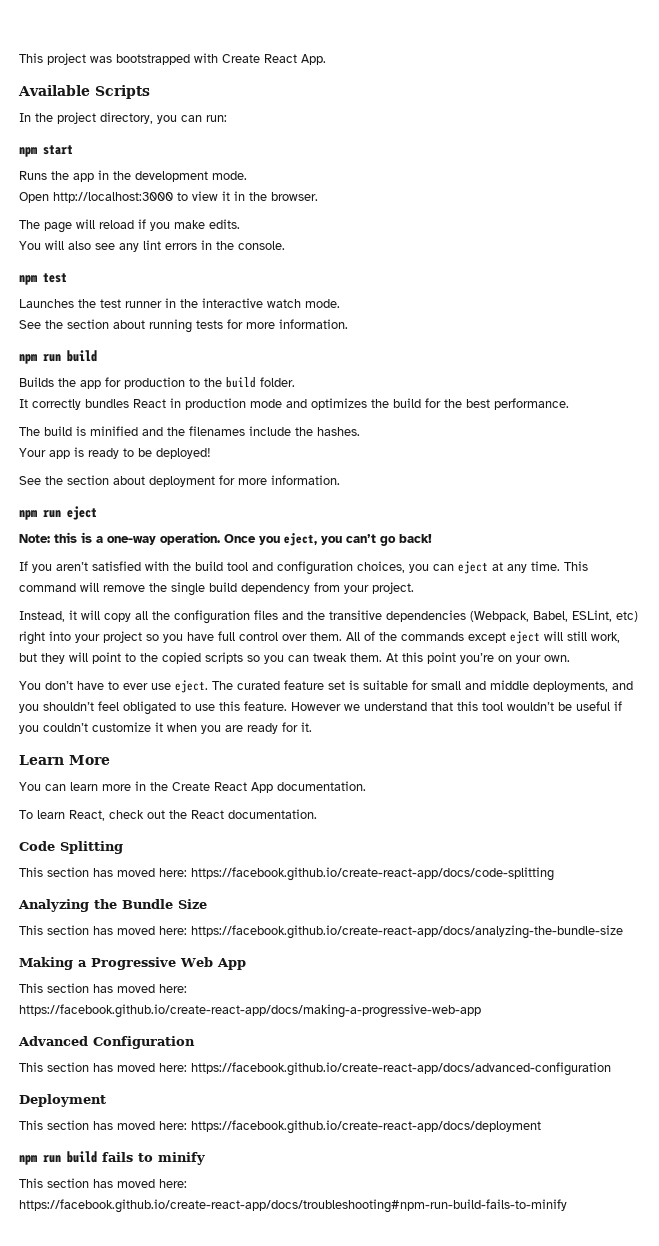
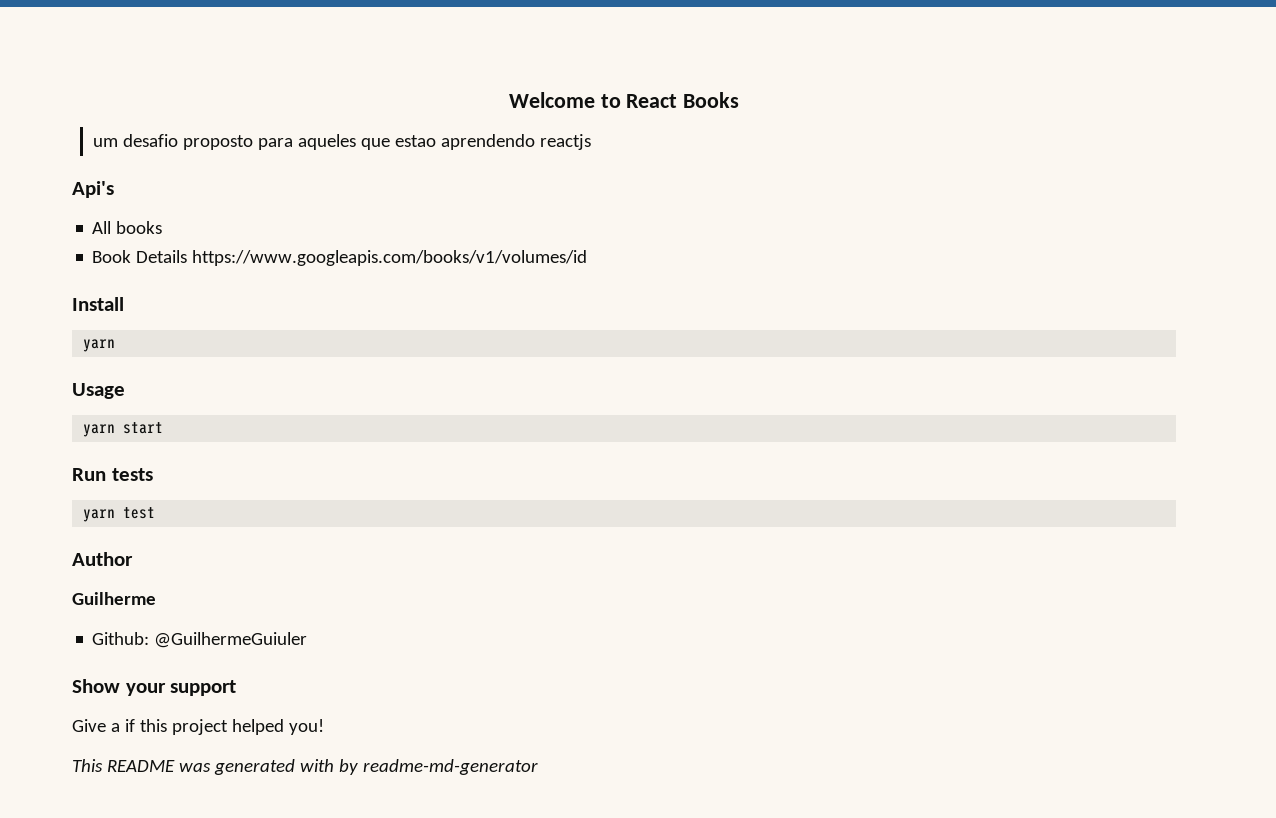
- This project was bootstrapped with Create React App.
- Available Scripts
- In the project directory, you can run:
- npm start
- Runs the app in the development mode.
- Open http://localhost:3000 to view it in the browser.
- The page will reload if you make edits.
- You will also see any lint errors in the console.
- npm test
- Launches the test runner in the interactive watch mode.
- See the section about running tests for more information.
- npm run build
- Builds the app for production to the build folder.
- It correctly bundles React in production mode and optimizes the build for the best performance.
- The build is minified and the filenames include the hashes.
- Your app is ready to be deployed!
- See the section about deployment for more information.
- npm run eject
- Note: this is a one-way operation. Once you eject, you can’t go back!
- If you aren’t satisfied with the build tool and configuration choices, you can eject at any time. This command will remove the single build dependency from your project.
- Instead, it will copy all the configuration files and the transitive dependencies (Webpack, Babel, ESLint, etc) right into your project so you have full control over them. All of the commands except eject will still work, but they will point to the copied scripts so you can tweak them. At this point you’re on your own.
- You don’t have to ever use eject. The curated feature set is suitable for small and middle deployments, and you shouldn’t feel obligated to use this feature. However we understand that this tool wouldn’t be useful if you couldn’t customize it when you are ready for it.
- Learn More
- You can learn more in the Create React App documentation.
- To learn React, check out the React documentation.
- Code Splitting
- This section has moved here: https://facebook.github.io/create-react-app/docs/code-splitting
- Analyzing the Bundle Size
- This section has moved here: https://facebook.github.io/create-react-app/docs/analyzing-the-bundle-size
- Making a Progressive Web App
- This section has moved here: https://facebook.github.io/create-react-app/docs/making-a-progressive-web-app
- Advanced Configuration
- This section has moved here: https://facebook.github.io/create-react-app/docs/advanced-configuration
- Deployment
- This section has moved here: https://facebook.github.io/create-react-app/docs/deployment
- npm run build fails to minify
- This section has moved here: https://facebook.github.io/create-react-app/docs/troubleshooting#npm-run-build-fails-to-minify
+ Welcome to React Books
+ um desafio proposto para aqueles que estao aprendendo reactjs
+ Api's
+ All books
+ Book Details https://www.googleapis.com/books/v1/volumes/id
+ Install
+ yarn
+ Usage
+ yarn start
+ Run tests
+ yarn test
+ Author
+ Guilherme
+ Github: @GuilhermeGuiuler
+ Show your support
+ Give a if this project helped you!
+ This README was generated with by readme-md-generator

